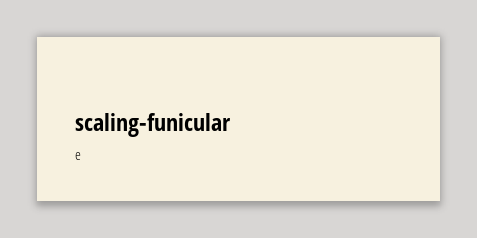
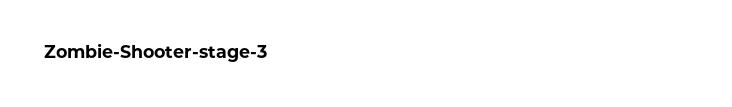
- scaling-funicular
- e
+ Zombie-Shooter-stage-3

